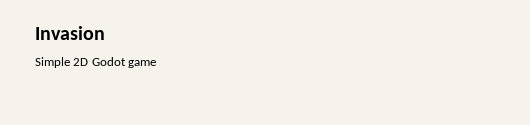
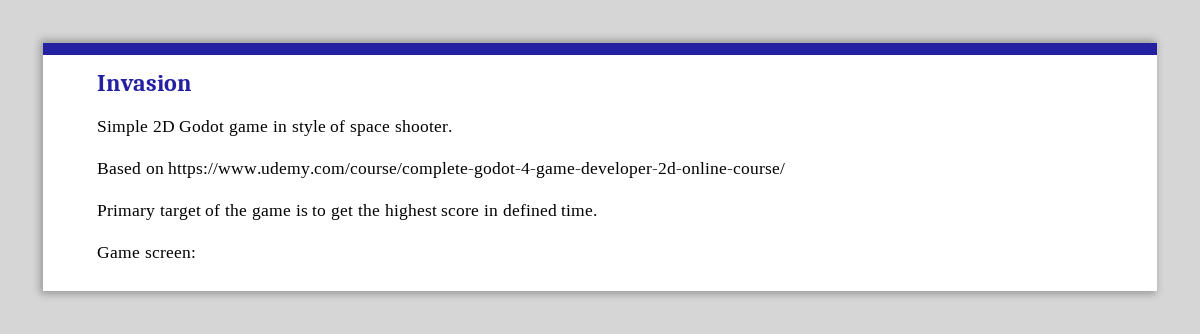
- Simple 2D Godot game
+ Simple 2D Godot game in style of space shooter.
+ Based on https://www.udemy.com/course/complete-godot-4-game-developer-2d-online-course/
+ Primary target of the game is to get the highest score in defined time.
+ Game screen:

